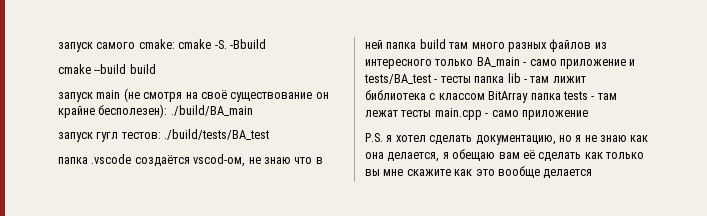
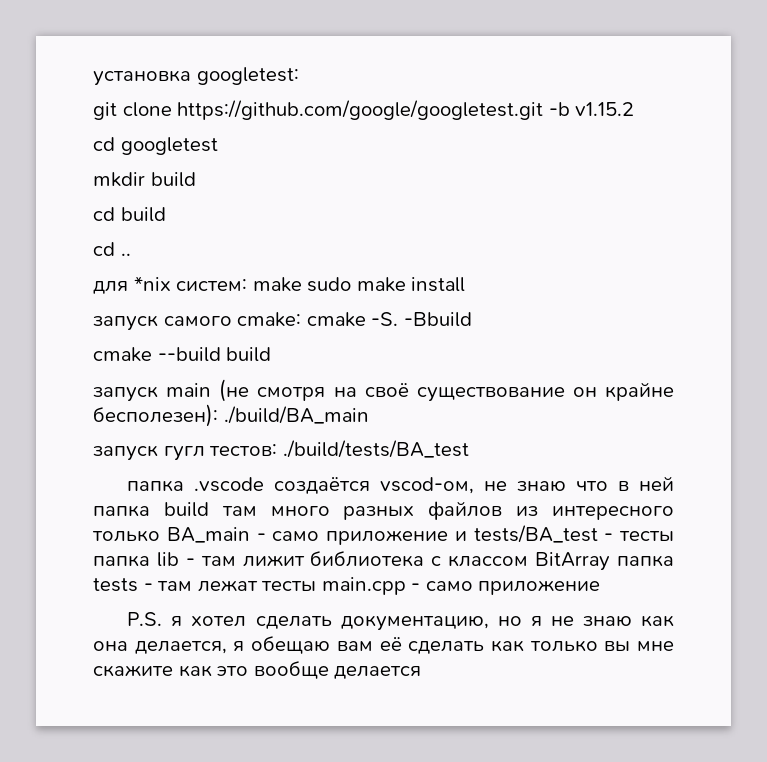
+ установка googletest:
+ git clone https://github.com/google/googletest.git -b v1.15.2
+ cd googletest
+ mkdir build
+ cd build
+ cd ..
+ для *nix систем: make sudo make install

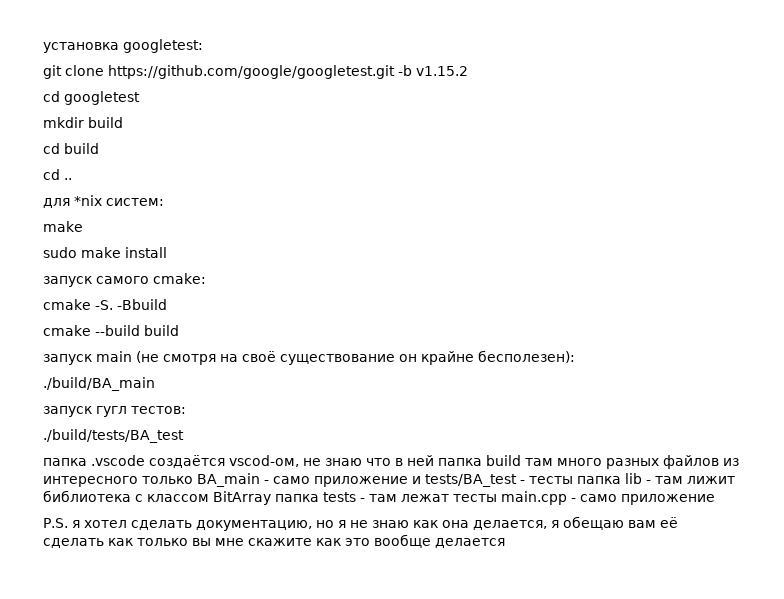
- для *nix систем: make sudo make install
+ для *nix систем:
+ make
+ sudo make install
- запуск самого cmake: cmake -S.
+ запуск самого cmake:
+ cmake -S.
- запуск main (не смотря на своё существование он крайне бесполезен): ./build/BA_main
+ запуск main (не смотря на своё существование он крайне бесполезен):
+ ./build/BA_main
- запуск гугл тестов: ./build/tests/BA_test
+ запуск гугл тестов:
+ ./build/tests/BA_test

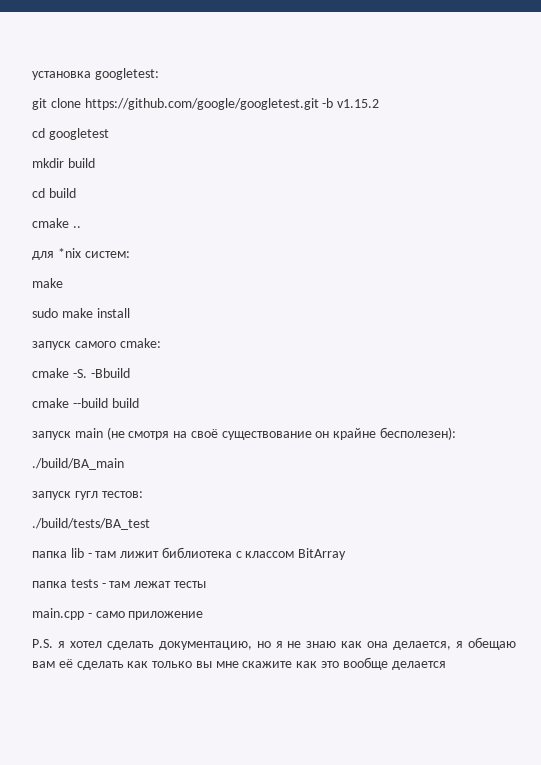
- cd ..
+ cmake ..
- папка .vscode создаётся vscod-ом, не знаю что в ней папка build там много разных файлов из интересного только BA_main - само приложение и tests/BA_test - тесты папка lib - там лижит библиотека с классом BitArray папка tests - там лежат тесты main.cpp - само приложение
+ папка lib - там лижит библиотека с классом BitArray
+ папка tests - там лежат тесты
+ main.cpp - само приложение

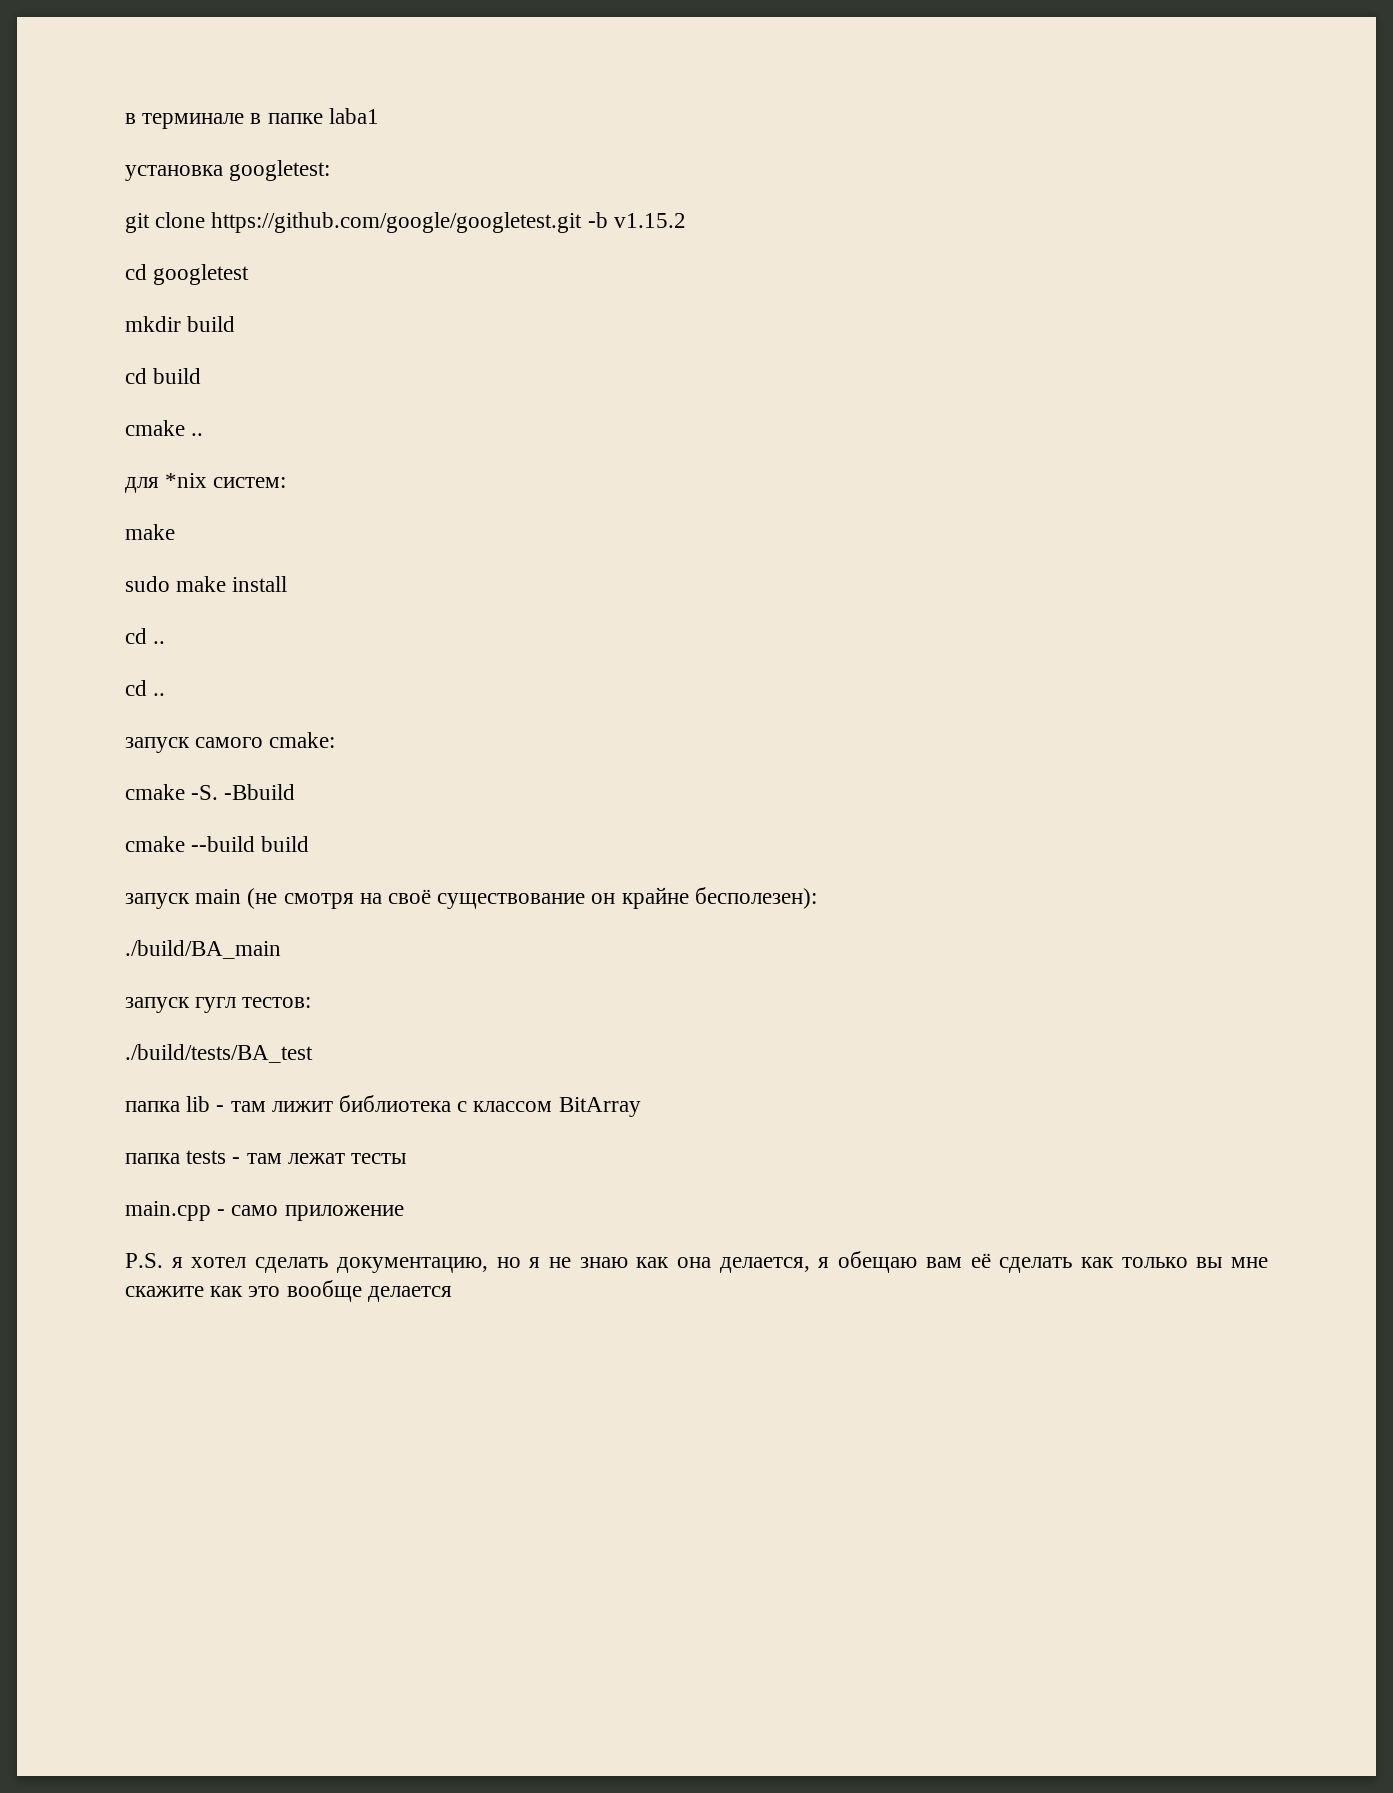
+ в терминале в папке laba1
  sudo make install
+ cd ..
+ cd ..

